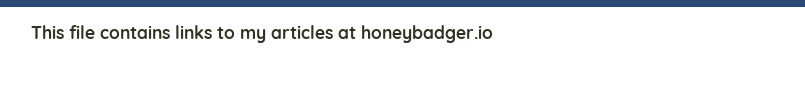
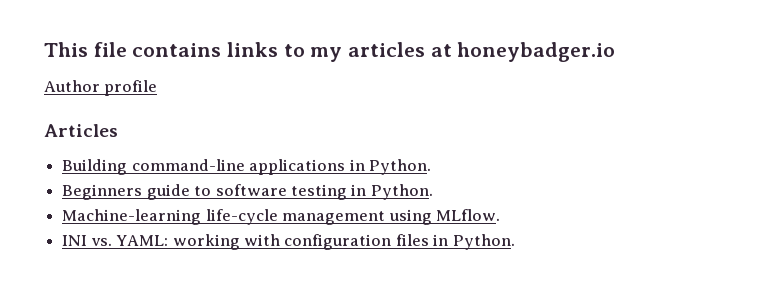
+ Author profile
+ Articles
+ Building command-line applications in Python.
+ Beginners guide to software testing in Python.
+ Machine-learning life-cycle management using MLflow.
+ INI vs. YAML: working with configuration files in Python.

